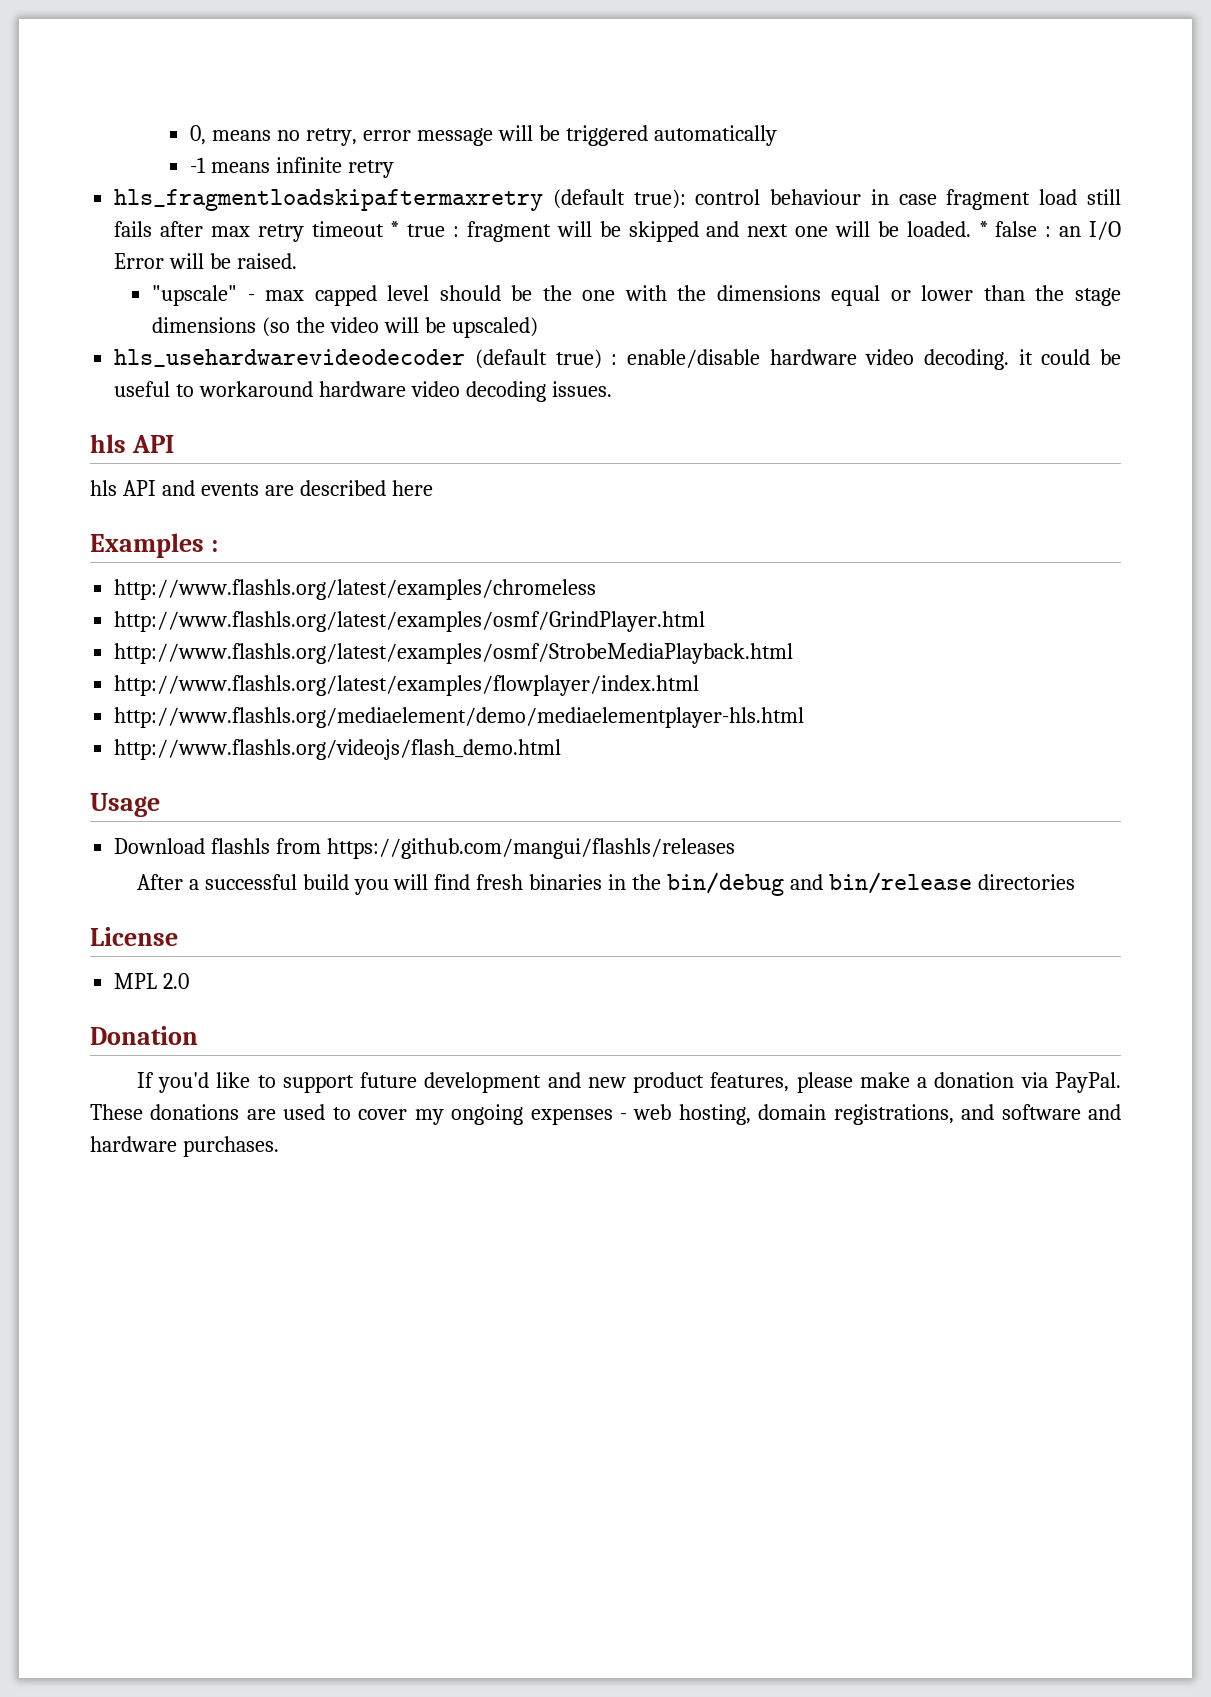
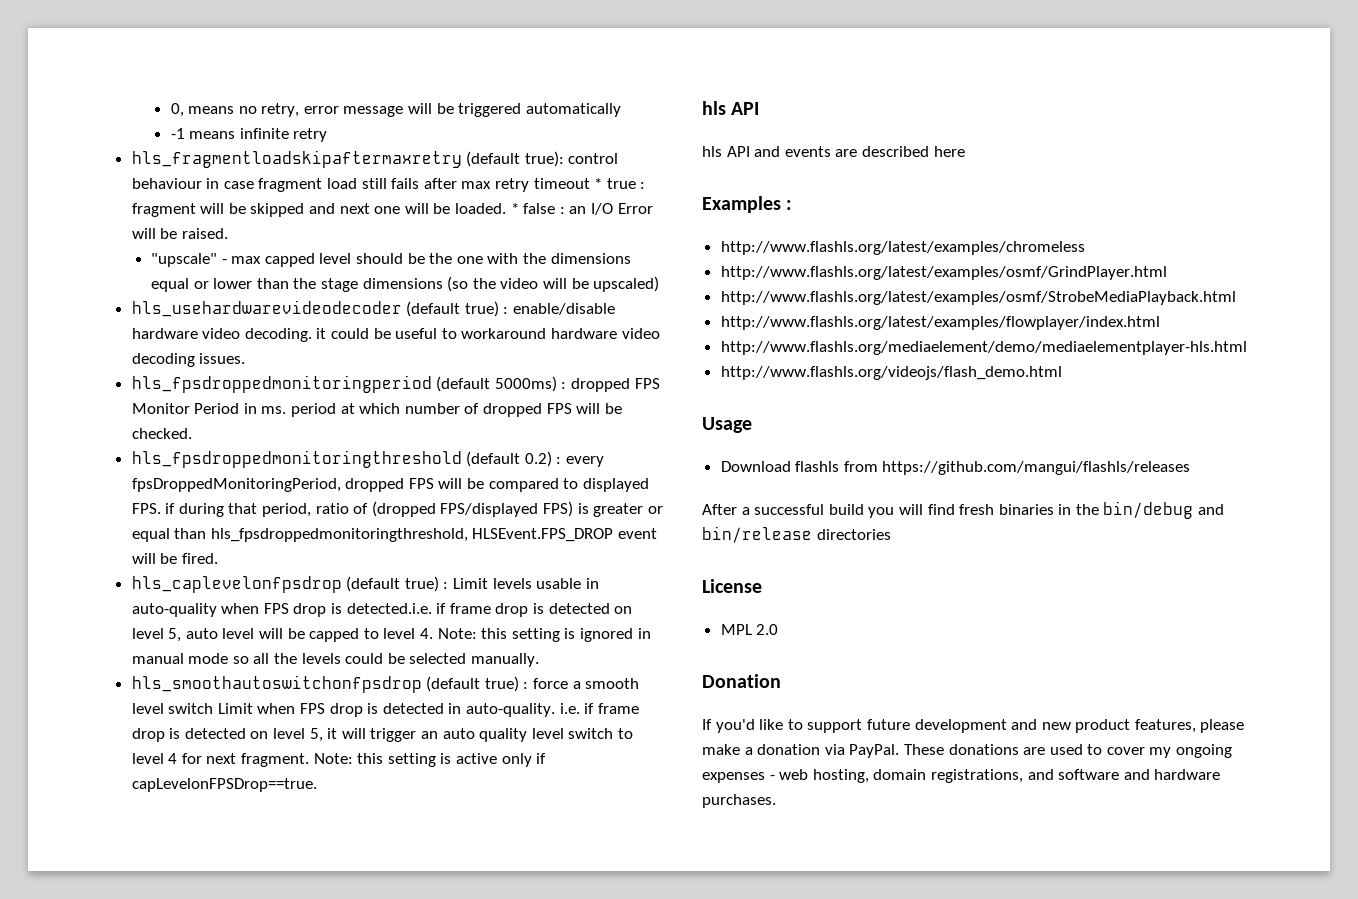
+ hls_fpsdroppedmonitoringperiod (default 5000ms) : dropped FPS Monitor Period in ms. period at which number of dropped FPS will be checked.
+ hls_fpsdroppedmonitoringthreshold (default 0.2) : every fpsDroppedMonitoringPeriod, dropped FPS will be compared to displayed FPS. if during that period, ratio of (dropped FPS/displayed FPS) is greater or equal than hls_fpsdroppedmonitoringthreshold, HLSEvent.FPS_DROP event will be fired.
+ hls_caplevelonfpsdrop (default true) : Limit levels usable in auto-quality when FPS drop is detected.i.e. if frame drop is detected on level 5, auto level will be capped to level 4. Note: this setting is ignored in manual mode so all the levels could be selected manually.
+ hls_smoothautoswitchonfpsdrop (default true) : force a smooth level switch Limit when FPS drop is detected in auto-quality. i.e. if frame drop is detected on level 5, it will trigger an auto quality level switch to level 4 for next fragment. Note: this setting is active only if capLevelonFPSDrop==true.

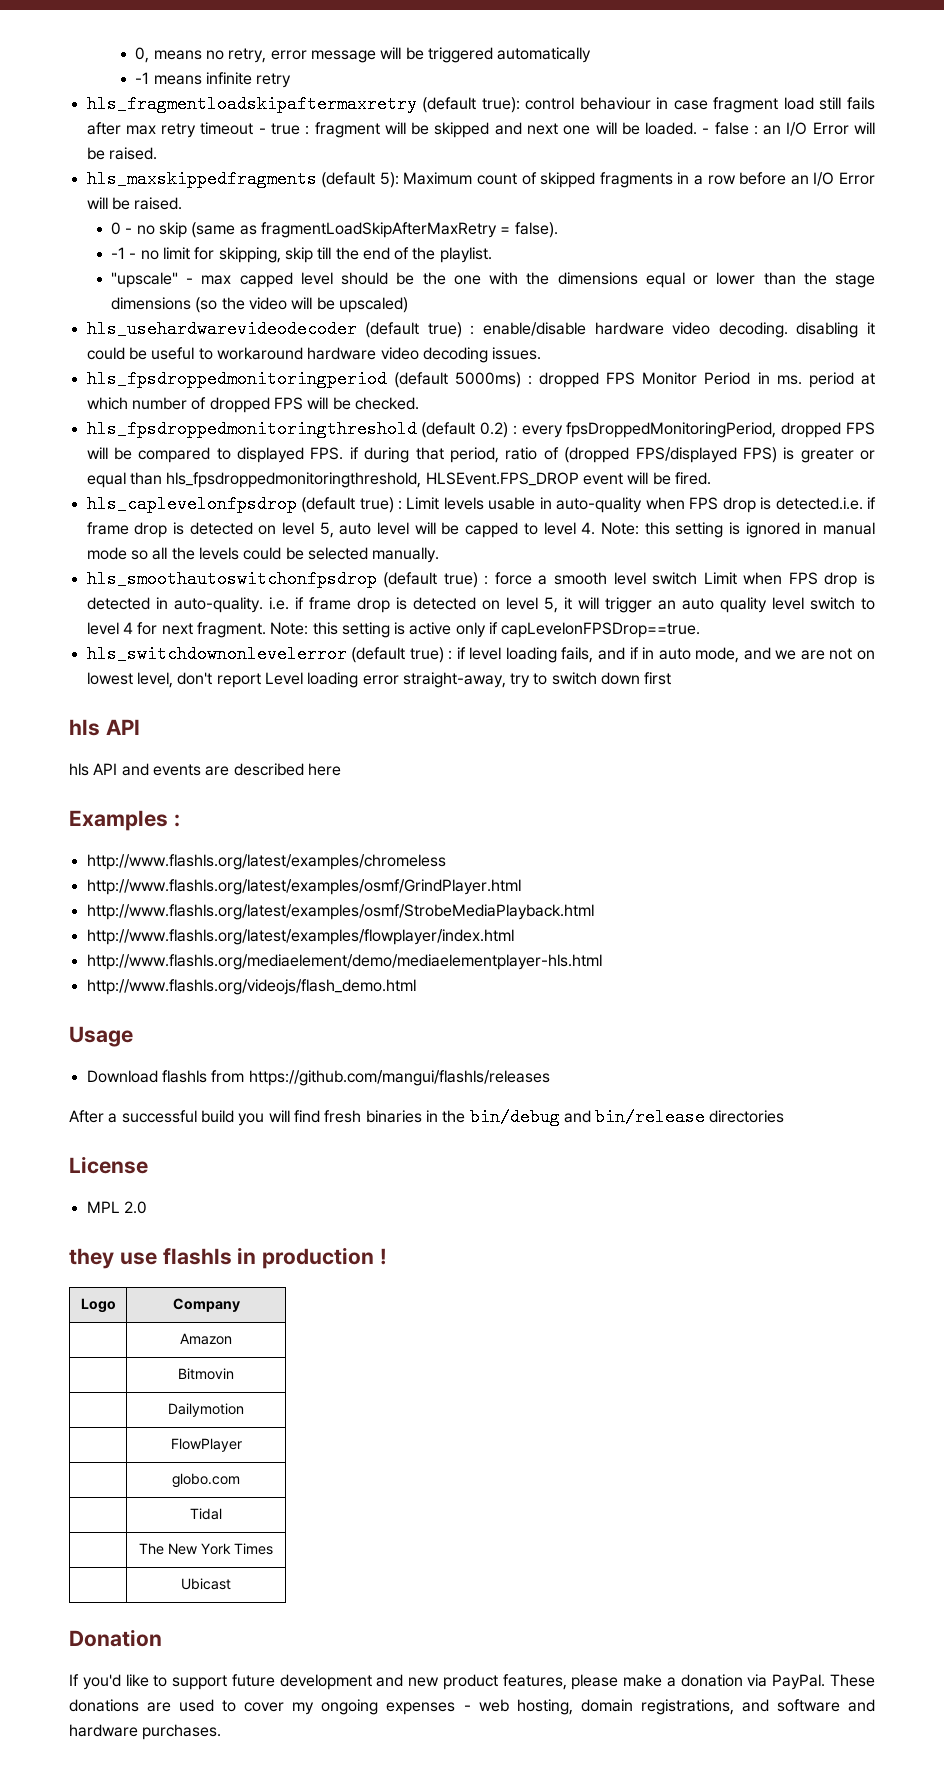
- hls_fragmentloadskipaftermaxretry (default true): control behaviour in case fragment load still fails after max retry timeout * true : fragment will be skipped and next one will be loaded.
+ hls_fragmentloadskipaftermaxretry (default true): control behaviour in case fragment load still fails after max retry timeout - true : fragment will be skipped and next one will be loaded.
- * false : an I/O Error will be raised.
+ - false : an I/O Error will be raised.
+ hls_maxskippedfragments (default 5): Maximum count of skipped fragments in a row before an I/O Error will be raised.
+ 0 - no skip (same as fragmentLoadSkipAfterMaxRetry = false).
+ -1 - no limit for skipping, skip till the end of the playlist.
- hls_usehardwarevideodecoder (default true) : enable/disable hardware video decoding. it could be useful to workaround hardware video decoding issues.
+ hls_usehardwarevideodecoder (default true) : enable/disable hardware video decoding. disabling it could be useful to workaround hardware video decoding issues.
+ hls_switchdownonlevelerror (default true) : if level loading fails, and if in auto mode, and we are not on lowest level, don't report Level loading error straight-away, try to switch down first
+ they use flashls in production !
+ Logo | Company
+ | Amazon
+ | Bitmovin
+ | Dailymotion
+ | FlowPlayer
+ | globo.com
+ | Tidal
+ | The New York Times
+ | Ubicast

